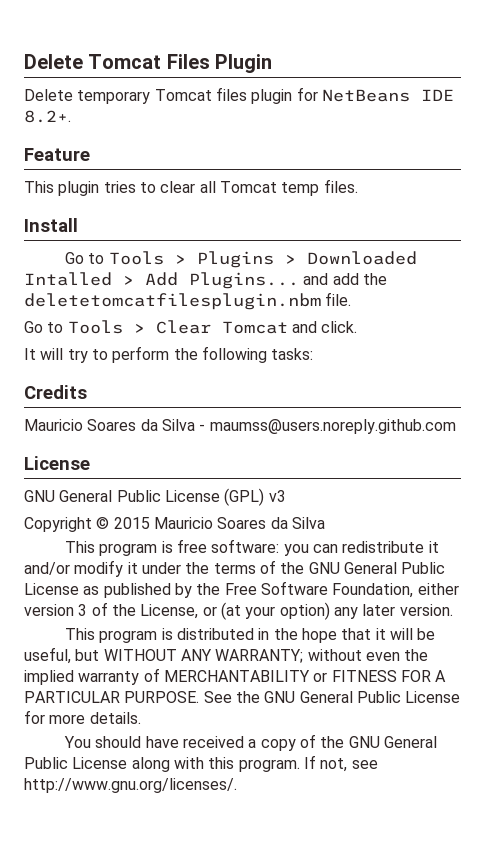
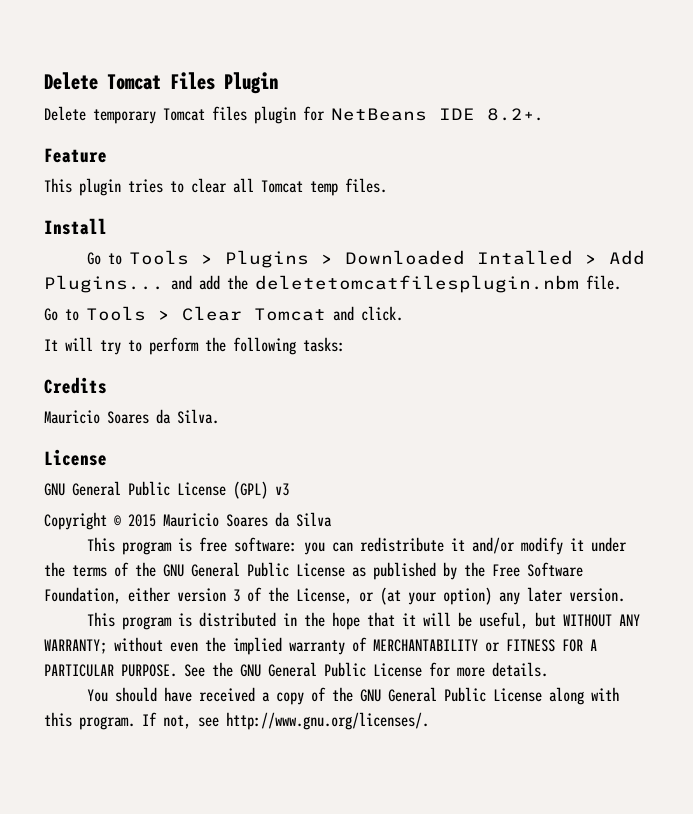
- Mauricio Soares da Silva - maumss@users.noreply.github.com
+ Mauricio Soares da Silva.

